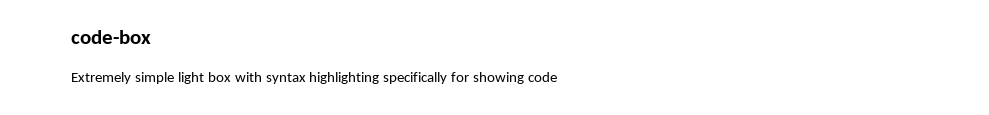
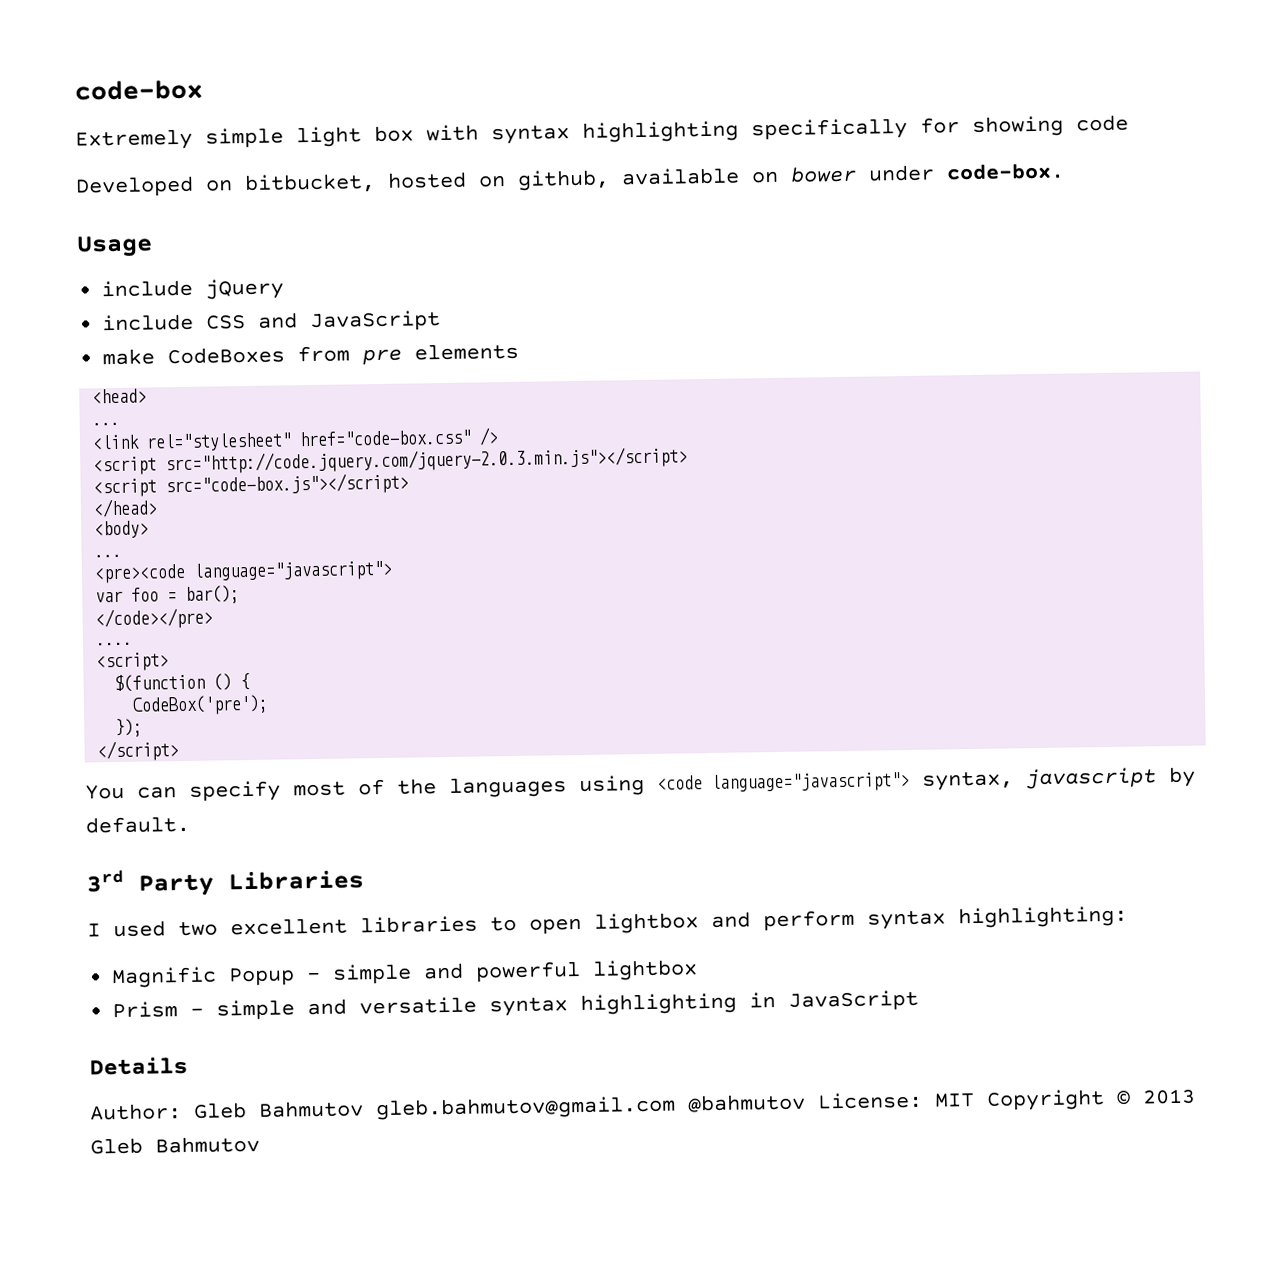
+ Developed on bitbucket, hosted on github, available on bower under code-box.
+ Usage
+ include jQuery
+ include CSS and JavaScript
+ make CodeBoxes from pre elements
+ <head>
+ ...
+ <link rel="stylesheet" href="code-box.css" />
+ <script src="http://code.jquery.com/jquery-2.0.3.min.js"></script>
+ <script src="code-box.js"></script>
+ </head>
+ <body>
+ ...
+ <pre><code language="javascript">
+ var foo = bar();
+ </code></pre>
+ ....
+ <script>
+ $(function () {
+ CodeBox('pre');
+ });
+ </script>
+ You can specify most of the languages using <code language="javascript"> syntax, javascript by default.
+ 3rd Party Libraries
+ I used two excellent libraries to open lightbox and perform syntax highlighting:
+ Magnific Popup - simple and powerful lightbox
+ Prism - simple and versatile syntax highlighting in JavaScript
+ Details
+ Author: Gleb Bahmutov gleb.bahmutov@gmail.com @bahmutov License: MIT Copyright © 2013 Gleb Bahmutov

